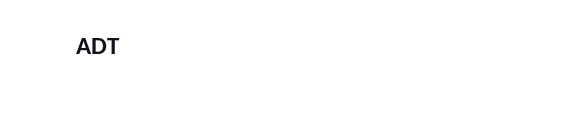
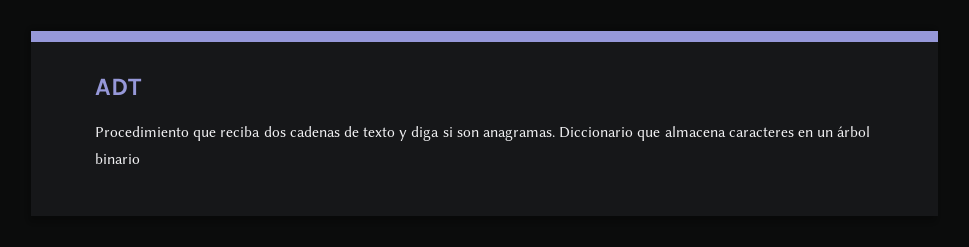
+ Procedimiento que reciba dos cadenas de texto y diga si son anagramas. Diccionario que almacena caracteres en un árbol binario

